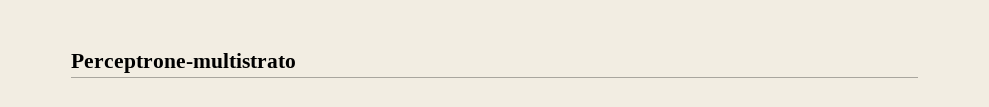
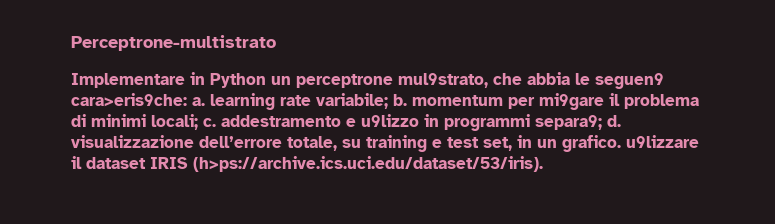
+ Implementare in Python un perceptrone mul9strato, che abbia le seguen9 cara>eris9che: a. learning rate variabile; b. momentum per mi9gare il problema di minimi locali; c. addestramento e u9lizzo in programmi separa9; d. visualizzazione dell’errore totale, su training e test set, in un grafico. u9lizzare il dataset IRIS (h>ps://archive.ics.uci.edu/dataset/53/iris).

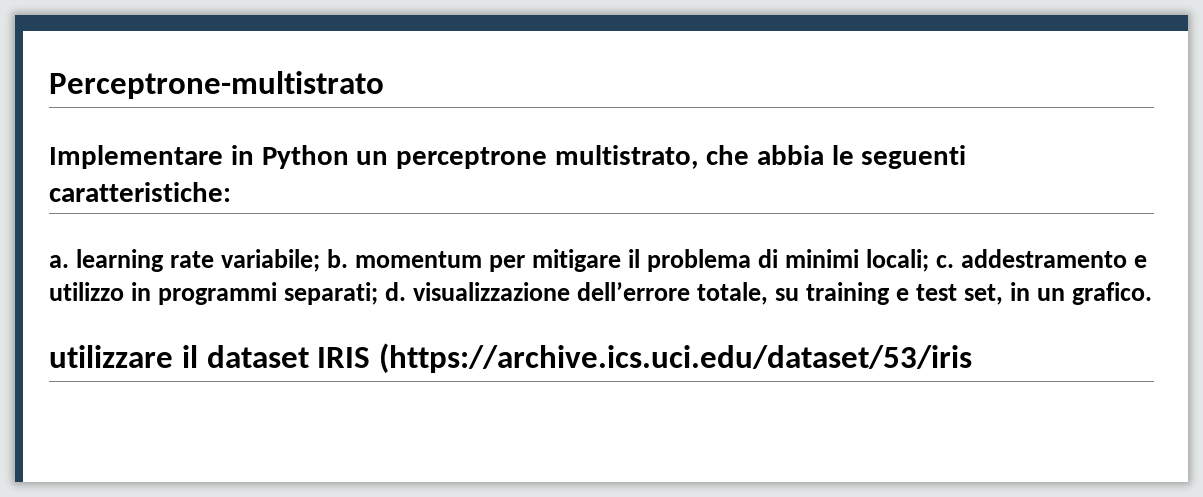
- Implementare in Python un perceptrone mul9strato, che abbia le seguen9 cara>eris9che: a. learning rate variabile; b. momentum per mi9gare il problema di minimi locali; c. addestramento e u9lizzo in programmi separa9; d. visualizzazione dell’errore totale, su training e test set, in un grafico. u9lizzare il dataset IRIS (h>ps://archive.ics.uci.edu/dataset/53/iris).
+ Implementare in Python un perceptrone multistrato, che abbia le seguenti caratteristiche:
+ a. learning rate variabile; b. momentum per mitigare il problema di minimi locali; c. addestramento e utilizzo in programmi separati; d. visualizzazione dell’errore totale, su training e test set, in un grafico.
+ utilizzare il dataset IRIS (https://archive.ics.uci.edu/dataset/53/iris

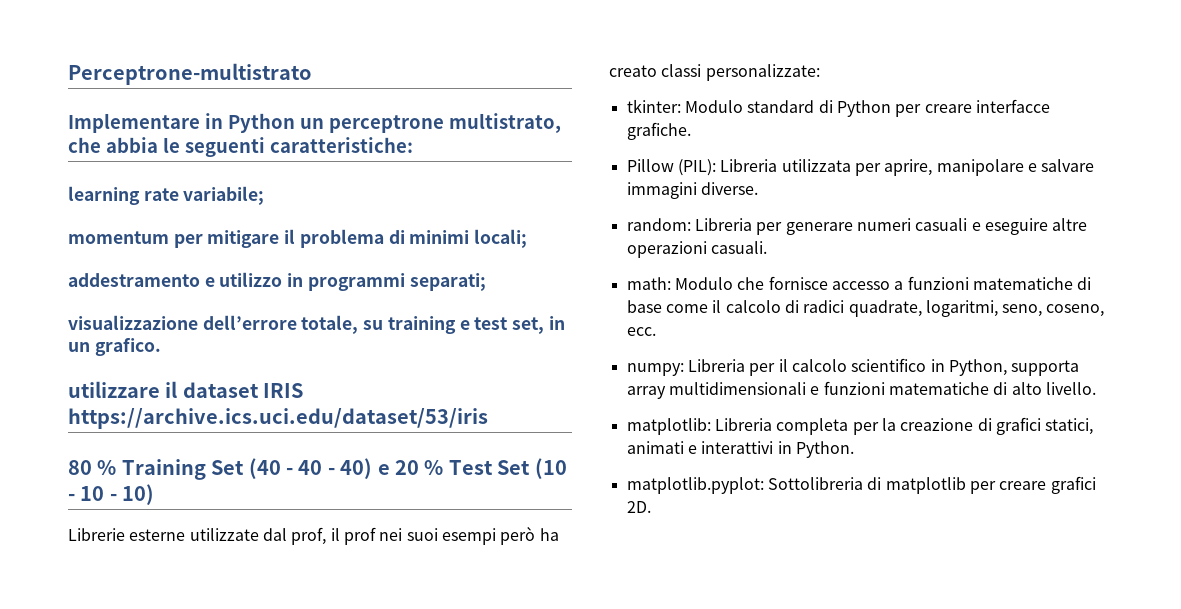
- a. learning rate variabile; b. momentum per mitigare il problema di minimi locali; c. addestramento e utilizzo in programmi separati; d. visualizzazione dell’errore totale, su training e test set, in un grafico.
+ learning rate variabile;
+ momentum per mitigare il problema di minimi locali;
+ addestramento e utilizzo in programmi separati;
+ visualizzazione dell’errore totale, su training e test set, in un grafico.
- utilizzare il dataset IRIS (https://archive.ics.uci.edu/dataset/53/iris
+ utilizzare il dataset IRIS https://archive.ics.uci.edu/dataset/53/iris
+ 80 % Training Set (40 - 40 - 40) e 20 % Test Set (10 - 10 - 10)
+ Librerie esterne utilizzate dal prof, il prof nei suoi esempi però ha creato classi personalizzate:
+ tkinter: Modulo standard di Python per creare interfacce grafiche.
+ Pillow (PIL): Libreria utilizzata per aprire, manipolare e salvare immagini diverse.
+ random: Libreria per generare numeri casuali e eseguire altre operazioni casuali.
+ math: Modulo che fornisce accesso a funzioni matematiche di base come il calcolo di radici quadrate, logaritmi, seno, coseno, ecc.
+ numpy: Libreria per il calcolo scientifico in Python, supporta array multidimensionali e funzioni matematiche di alto livello.
+ matplotlib: Libreria completa per la creazione di grafici statici, animati e interattivi in Python.
+ matplotlib.pyplot: Sottolibreria di matplotlib per creare grafici 2D.

